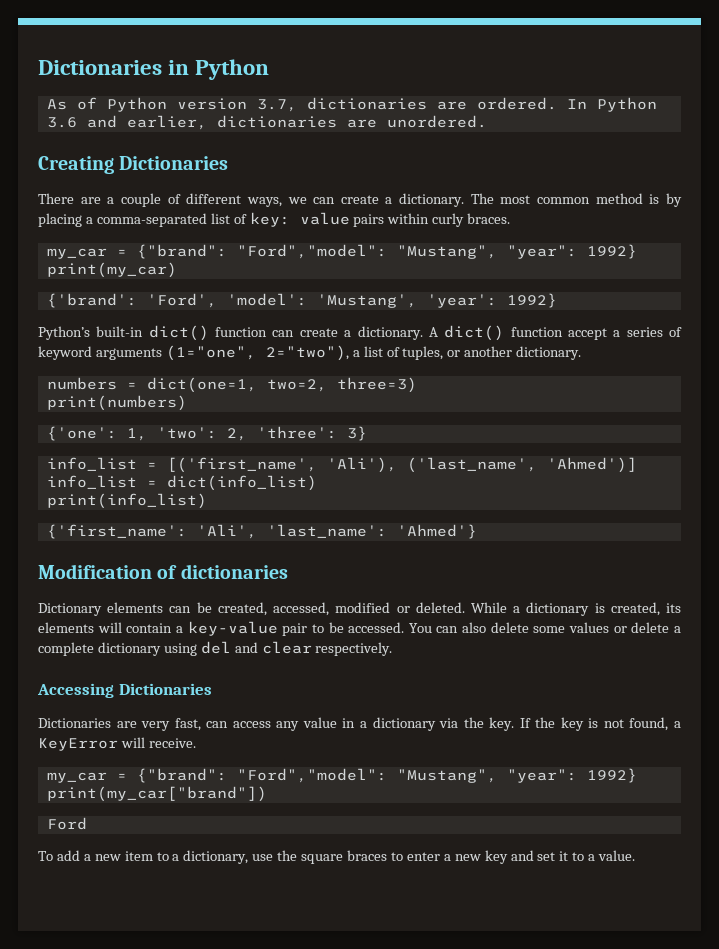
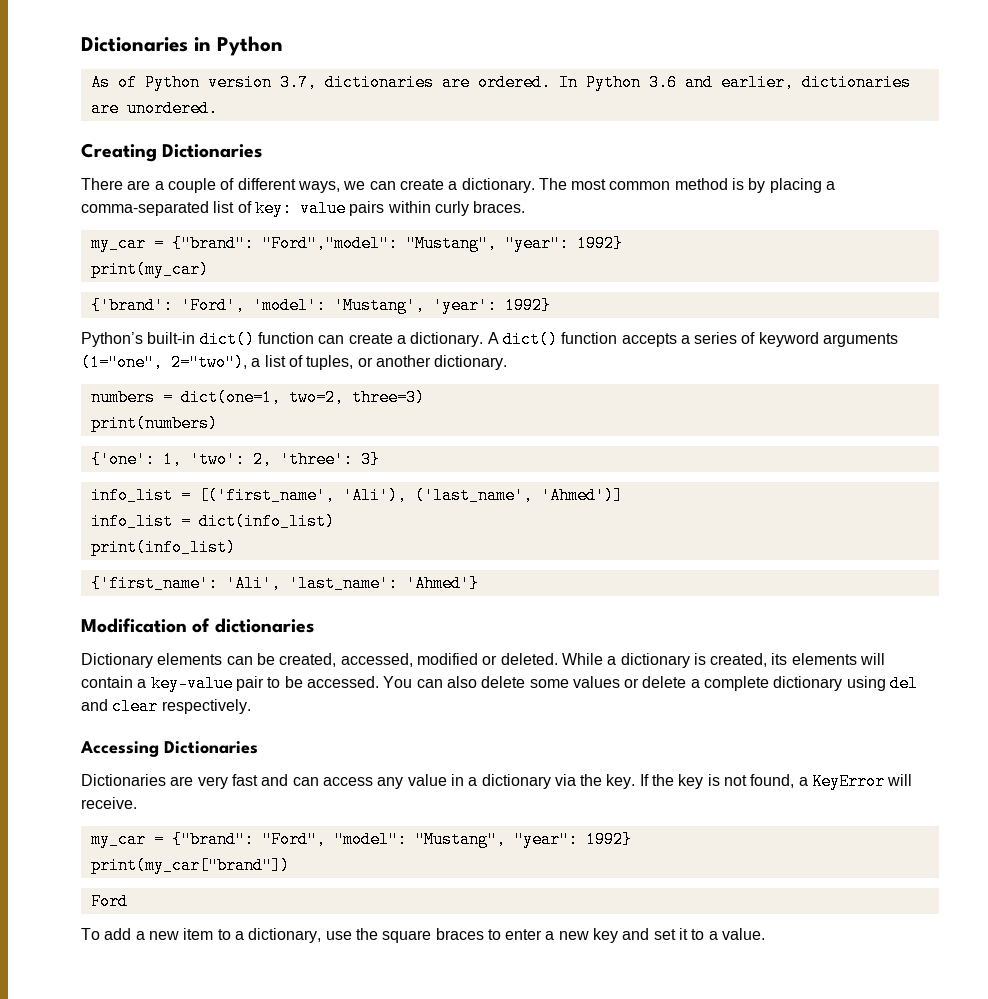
- A dict() function accept a series of keyword arguments (1="one", 2="two"), a list of tuples, or another dictionary.
+ A dict() function accepts a series of keyword arguments (1="one", 2="two"), a list of tuples, or another dictionary.
- Dictionaries are very fast, can access any value in a dictionary via the key.
+ Dictionaries are very fast and can access any value in a dictionary via the key.
  If the key is not found, a KeyError will receive.
- my_car = {"brand": "Ford","model": "Mustang", "year": 1992}
+ my_car = {"brand": "Ford", "model": "Mustang", "year": 1992}

